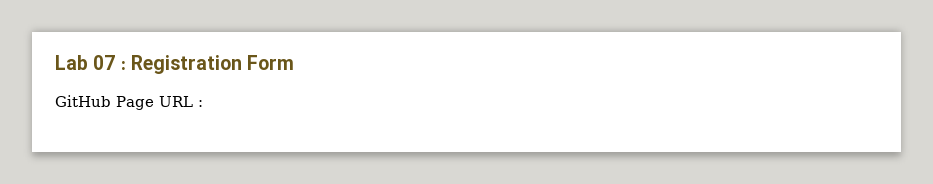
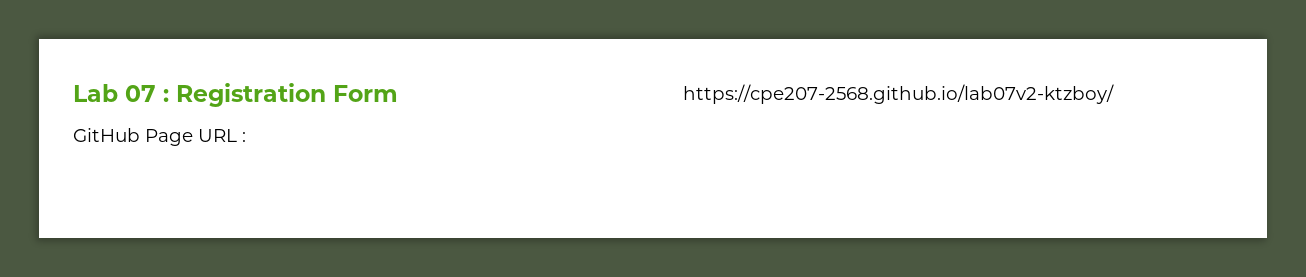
- GitHub Page URL :
+ GitHub Page URL : https://cpe207-2568.github.io/lab07v2-ktzboy/

